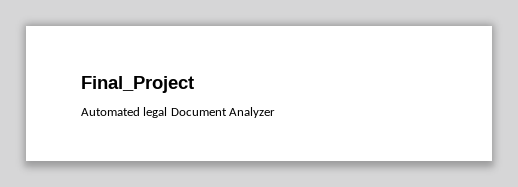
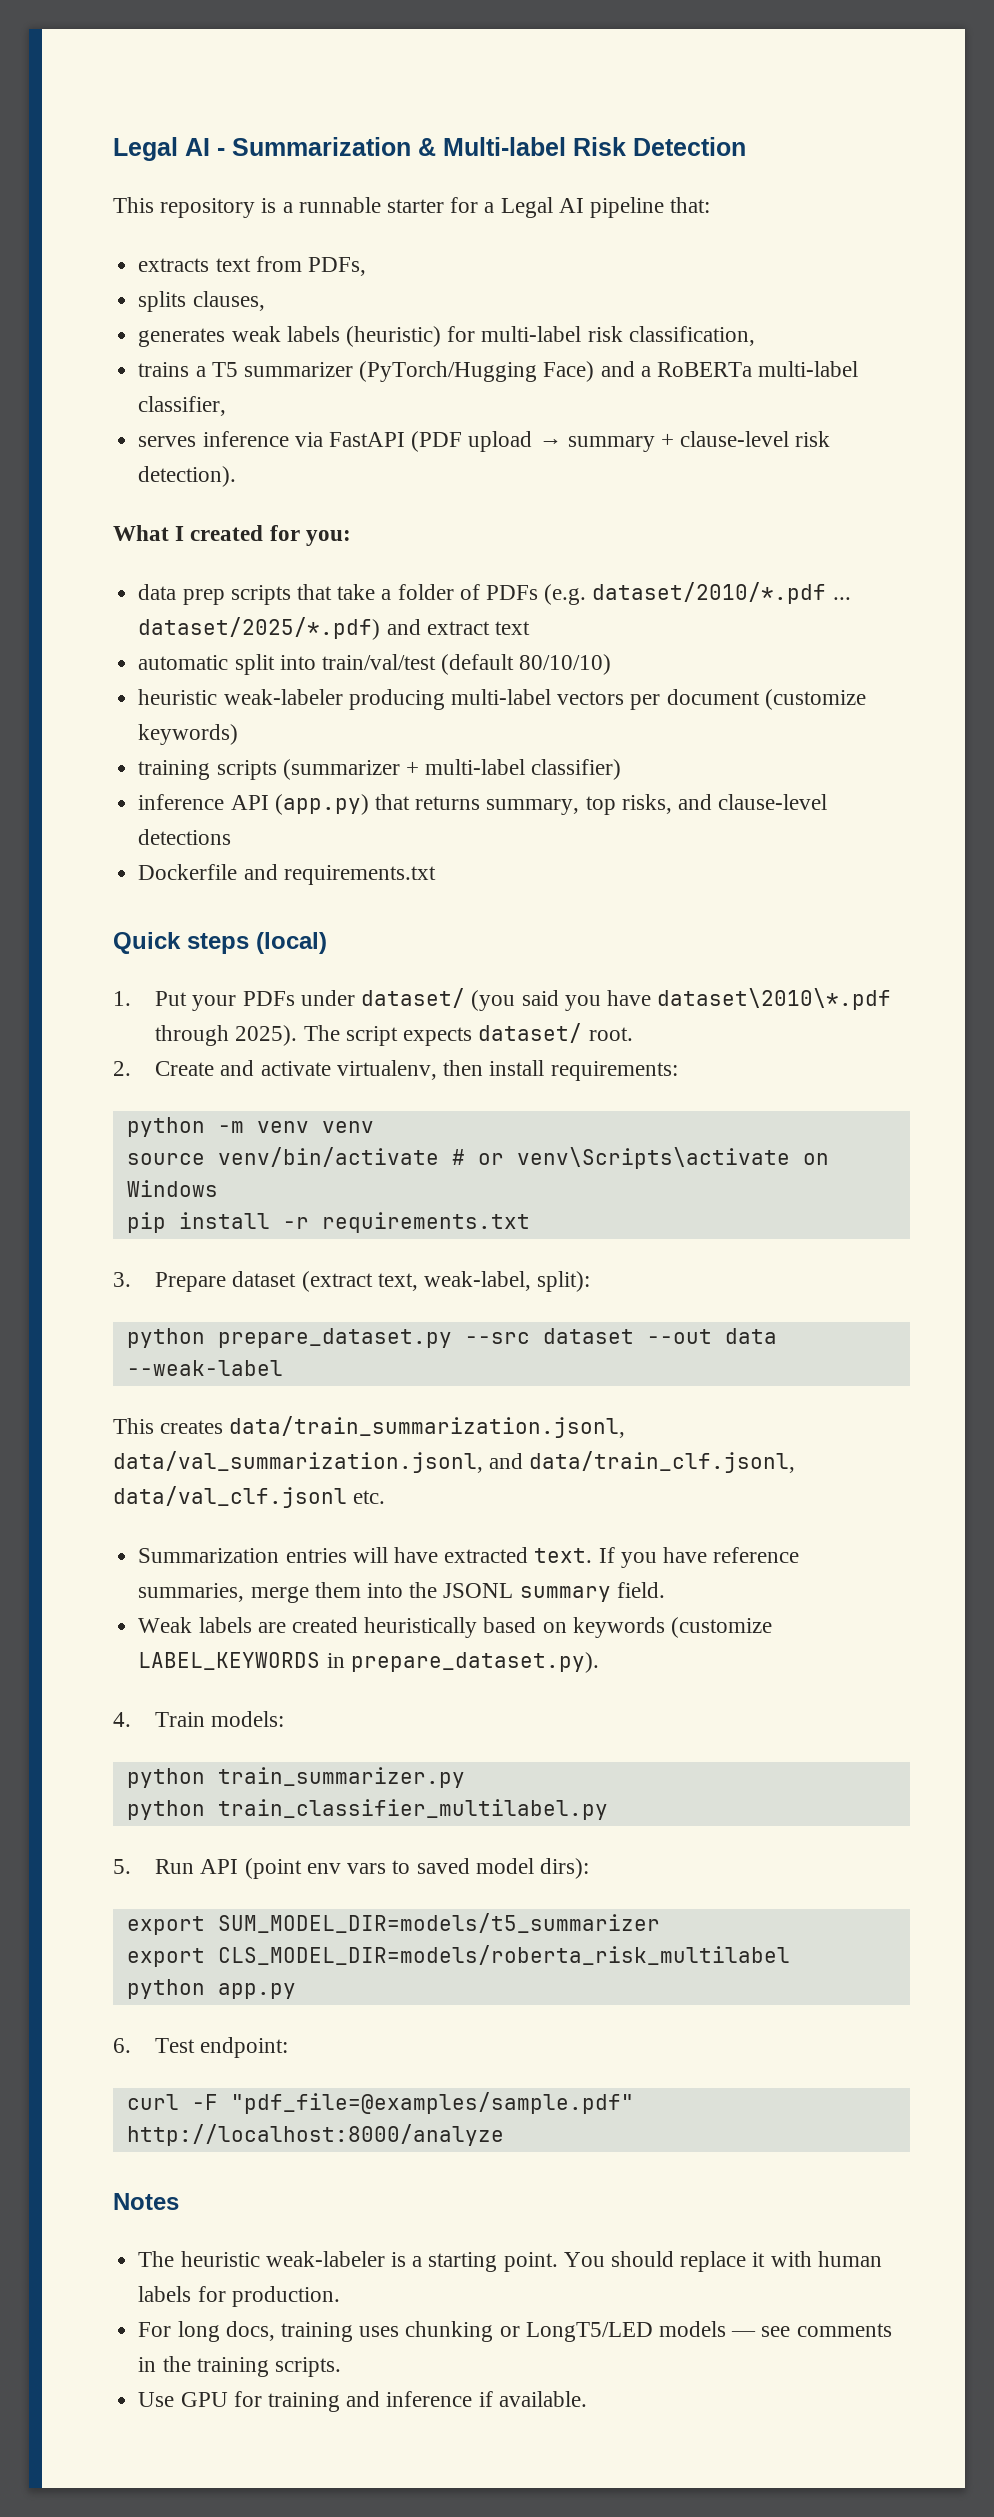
- Final_Project
- Automated legal Document Analyzer
+ Legal AI - Summarization & Multi-label Risk Detection
+ This repository is a runnable starter for a Legal AI pipeline that:
+ extracts text from PDFs,
+ splits clauses,
+ generates weak labels (heuristic) for multi-label risk classification,
+ trains a T5 summarizer (PyTorch/Hugging Face) and a RoBERTa multi-label classifier,
+ serves inference via FastAPI (PDF upload → summary + clause-level risk detection).
+ What I created for you:
+ data prep scripts that take a folder of PDFs (e.g. dataset/2010/*.pdf ... dataset/2025/*.pdf) and extract text
+ automatic split into train/val/test (default 80/10/10)
+ heuristic weak-labeler producing multi-label vectors per document (customize keywords)
+ training scripts (summarizer + multi-label classifier)
+ inference API (app.py) that returns summary, top risks, and clause-level detections
+ Dockerfile and requirements.txt
+ Quick steps (local)
+ 1. Put your PDFs under dataset/ (you said you have dataset\2010\*.pdf through 2025). The script expects dataset/ root.
+ 2. Create and activate virtualenv, then install requirements:
+ python -m venv venv
+ source venv/bin/activate # or venv\Scripts\activate on Windows
+ pip install -r requirements.txt
+ 3. Prepare dataset (extract text, weak-label, split):
+ python prepare_dataset.py --src dataset --out data --weak-label
+ This creates data/train_summarization.jsonl, data/val_summarization.jsonl, and data/train_clf.jsonl, data/val_clf.jsonl etc.
+ Summarization entries will have extracted text. If you have reference summaries, merge them into the JSONL summary field.
+ Weak labels are created heuristically based on keywords (customize LABEL_KEYWORDS in prepare_dataset.py).
+ 4. Train models:
+ python train_summarizer.py
+ python train_classifier_multilabel.py
+ 5. Run API (point env vars to saved model dirs):
+ export SUM_MODEL_DIR=models/t5_summarizer
+ export CLS_MODEL_DIR=models/roberta_risk_multilabel
+ python app.py
+ 6. Test endpoint:
+ curl -F "pdf_file=@examples/sample.pdf" http://localhost:8000/analyze
+ Notes
+ The heuristic weak-labeler is a starting point. You should replace it with human labels for production.
+ For long docs, training uses chunking or LongT5/LED models — see comments in the training scripts.
+ Use GPU for training and inference if available.

